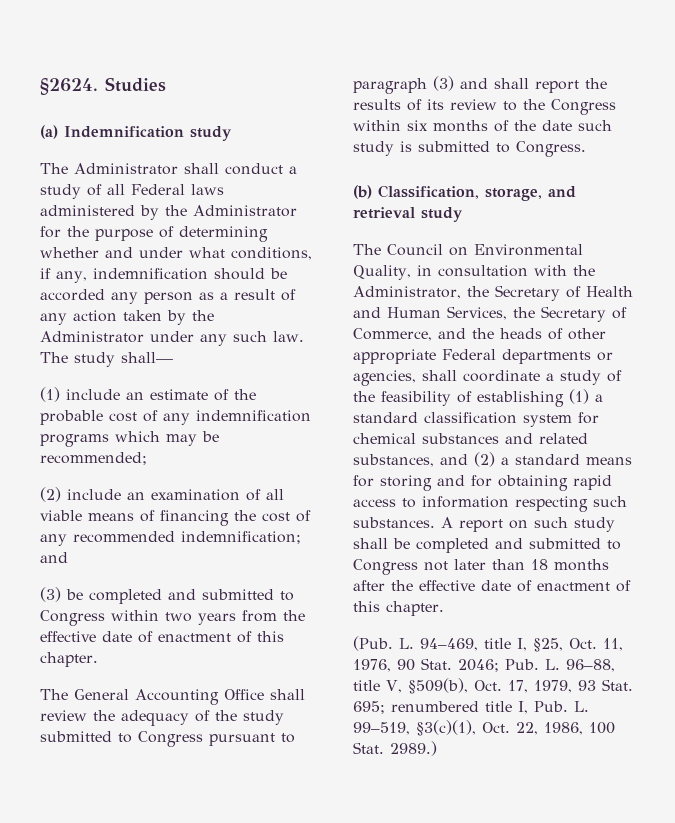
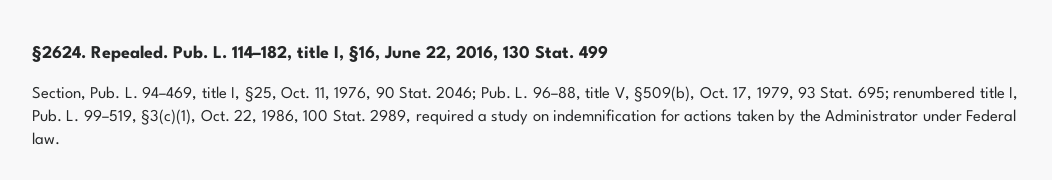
- Studies
- (a) Indemnification study
- The Administrator shall conduct a study of all Federal laws administered by the Administrator for the purpose of determining whether and under what conditions, if any, indemnification should be accorded any person as a result of any action taken by the Administrator under any such law. The study shall—
- (1) include an estimate of the probable cost of any indemnification programs which may be recommended;
- (2) include an examination of all viable means of financing the cost of any recommended indemnification; and
- (3) be completed and submitted to Congress within two years from the effective date of enactment of this chapter.
- The General Accounting Office shall review the adequacy of the study submitted to Congress pursuant to paragraph (3) and shall report the results of its review to the Congress within six months of the date such study is submitted to Congress.
- (b) Classification, storage, and retrieval study
- The Council on Environmental Quality, in consultation with the Administrator, the Secretary of Health and Human Services, the Secretary of Commerce, and the heads of other appropriate Federal departments or agencies, shall coordinate a study of the feasibility of establishing (1) a standard classification system for chemical substances and related substances, and (2) a standard means for storing and for obtaining rapid access to information respecting such substances. A report on such study shall be completed and submitted to Congress not later than 18 months after the effective date of enactment of this chapter.
- (Pub. L. 94–469, title I, §25, Oct. 11, 1976, 90 Stat.
+ Repealed. Pub. L. 114–182, title I, §16, June 22, 2016, 130 Stat. 499
+ Section, Pub. L. 94–469, title I, §25, Oct. 11, 1976, 90 Stat.
- 2989.)
+ 2989, required a study on indemnification for actions taken by the Administrator under Federal law.

